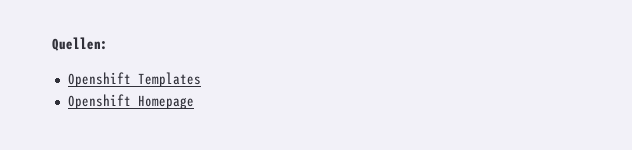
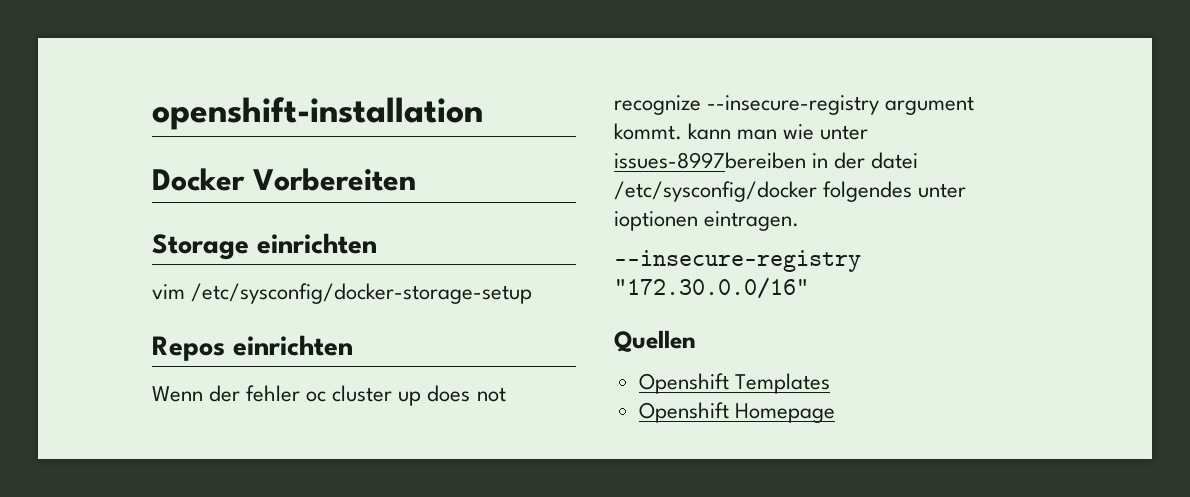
- Quellen:
+ openshift-installation
+ Docker Vorbereiten
+ Storage einrichten
+ vim /etc/sysconfig/docker-storage-setup
+ Repos einrichten
+ Wenn der fehler oc cluster up does not recognize --insecure-registry argument kommt. kann man wie unter issues-8997bereiben in der datei /etc/sysconfig/docker folgendes unter ioptionen eintragen.
+ --insecure-registry "172.30.0.0/16"
+ Quellen

